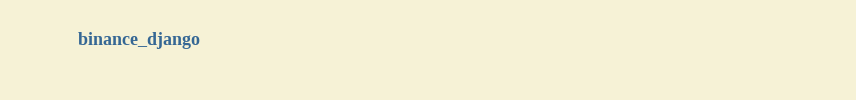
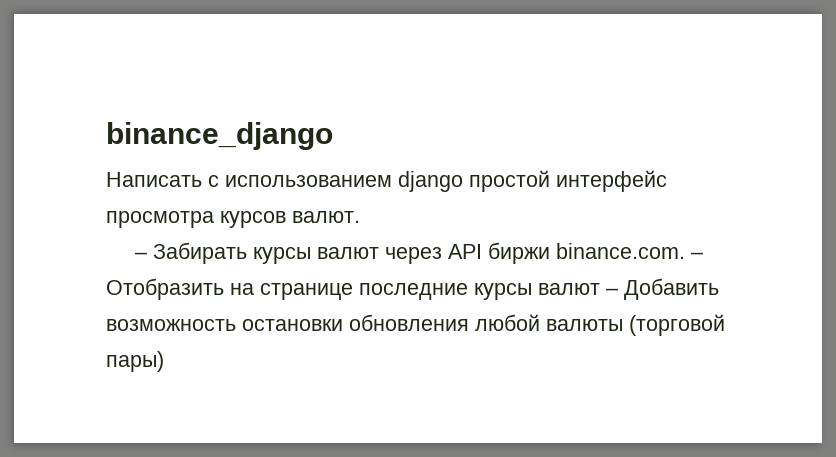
+ Написать с использованием django простой интерфейс просмотра курсов валют.
+ – Забирать курсы валют через API биржи binance.com. – Отобразить на странице последние курсы валют – Добавить возможность остановки обновления любой валюты (торговой пары)

